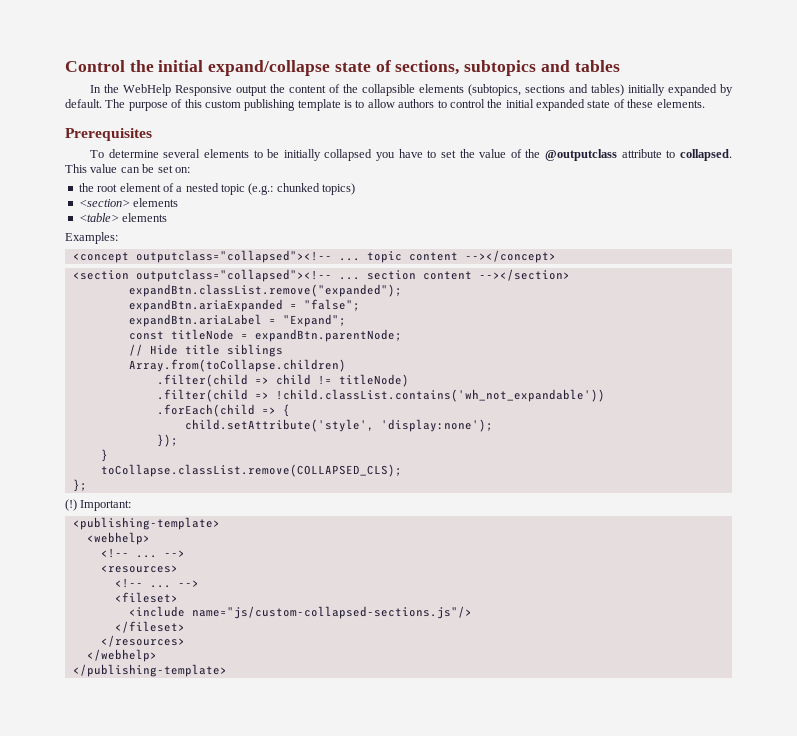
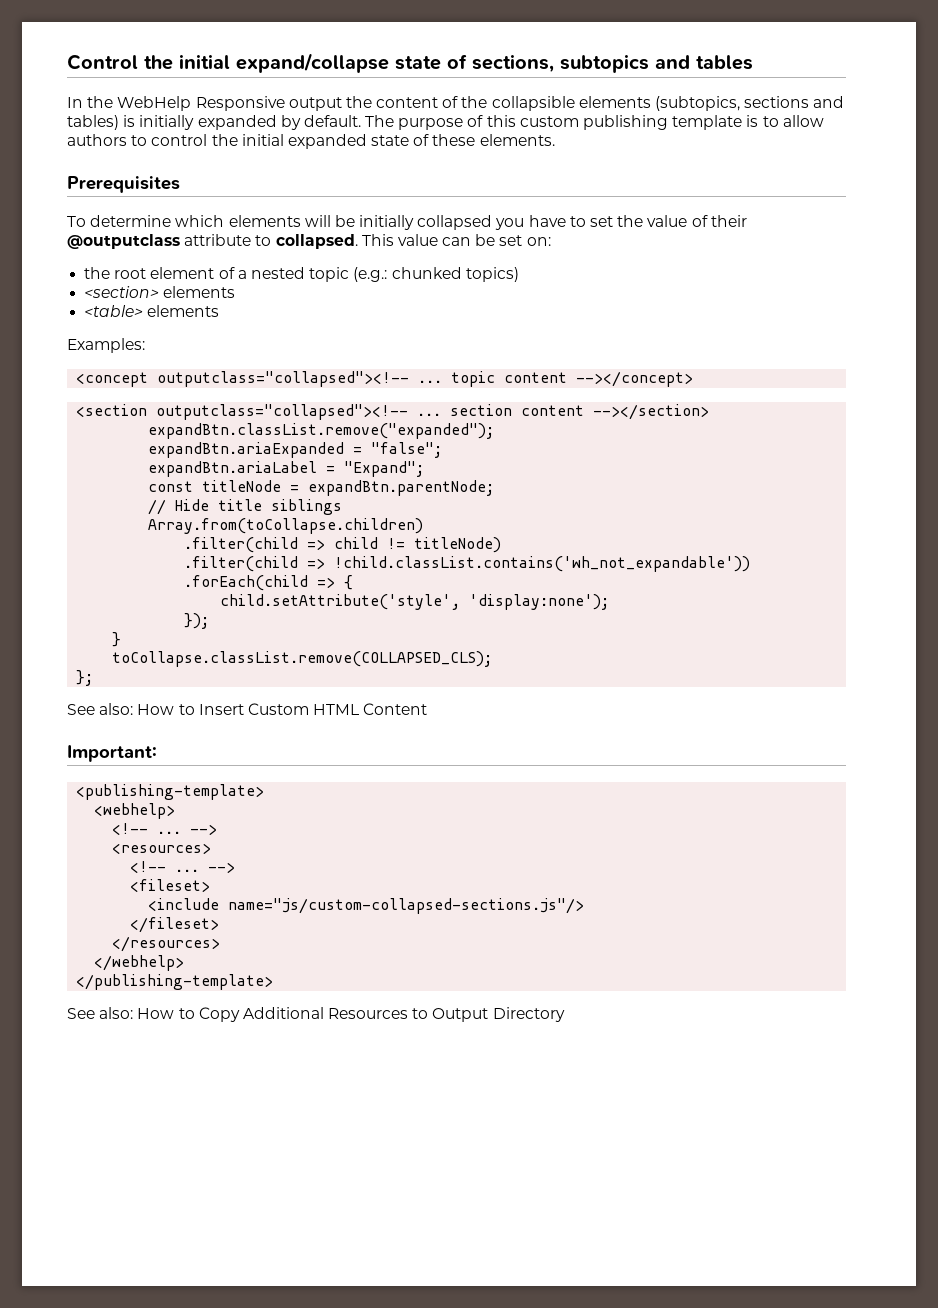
- In the WebHelp Responsive output the content of the collapsible elements (subtopics, sections and tables) initially expanded by default.
+ In the WebHelp Responsive output the content of the collapsible elements (subtopics, sections and tables) is initially expanded by default.
- To determine several elements to be initially collapsed you have to set the value of the @outputclass attribute to collapsed.
+ To determine which elements will be initially collapsed you have to set the value of their @outputclass attribute to collapsed.
- (!) Important:
+ See also: How to Insert Custom HTML Content
+ Important:
+ See also: How to Copy Additional Resources to Output Directory

